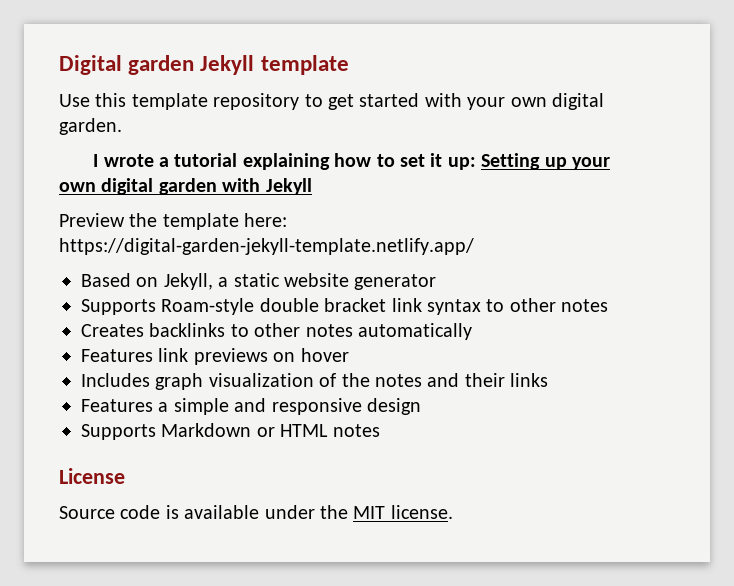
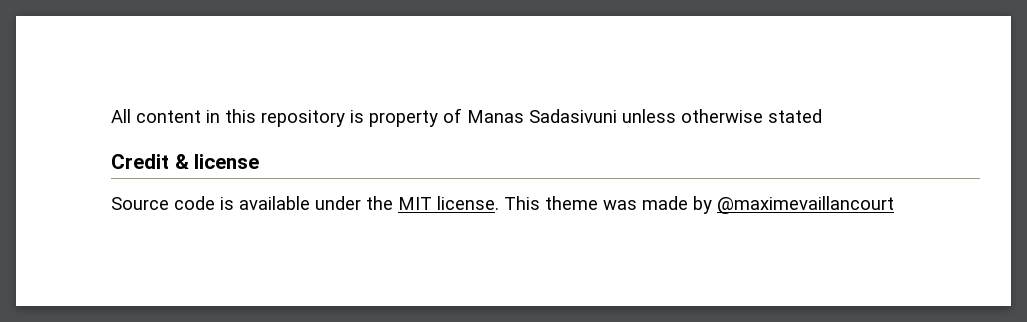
- Digital garden Jekyll template
- Use this template repository to get started with your own digital garden.
- I wrote a tutorial explaining how to set it up: Setting up your own digital garden with Jekyll
- Preview the template here: https://digital-garden-jekyll-template.netlify.app/
- Based on Jekyll, a static website generator
- Supports Roam-style double bracket link syntax to other notes
- Creates backlinks to other notes automatically
- Features link previews on hover
- Includes graph visualization of the notes and their links
- Features a simple and responsive design
- Supports Markdown or HTML notes
- License
+ All content in this repository is property of Manas Sadasivuni unless otherwise stated
+ Credit & license
+ This theme was made by @maximevaillancourt

